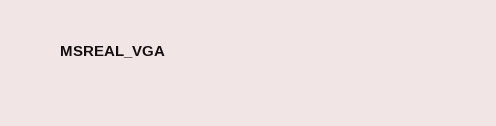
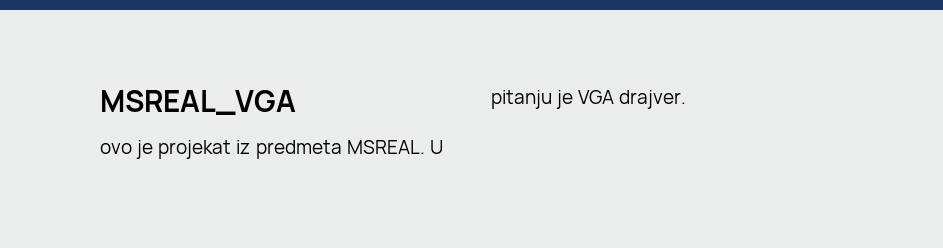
+ ovo je projekat iz predmeta MSREAL. U pitanju je VGA drajver.

